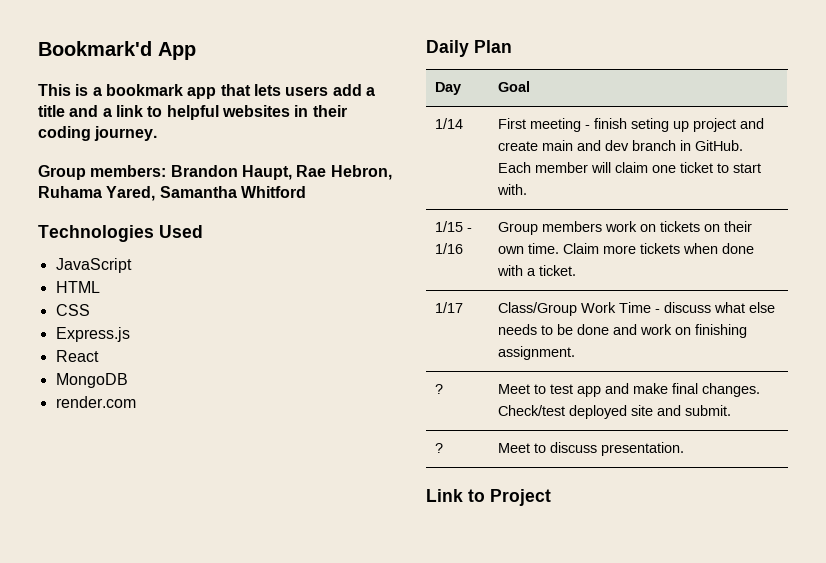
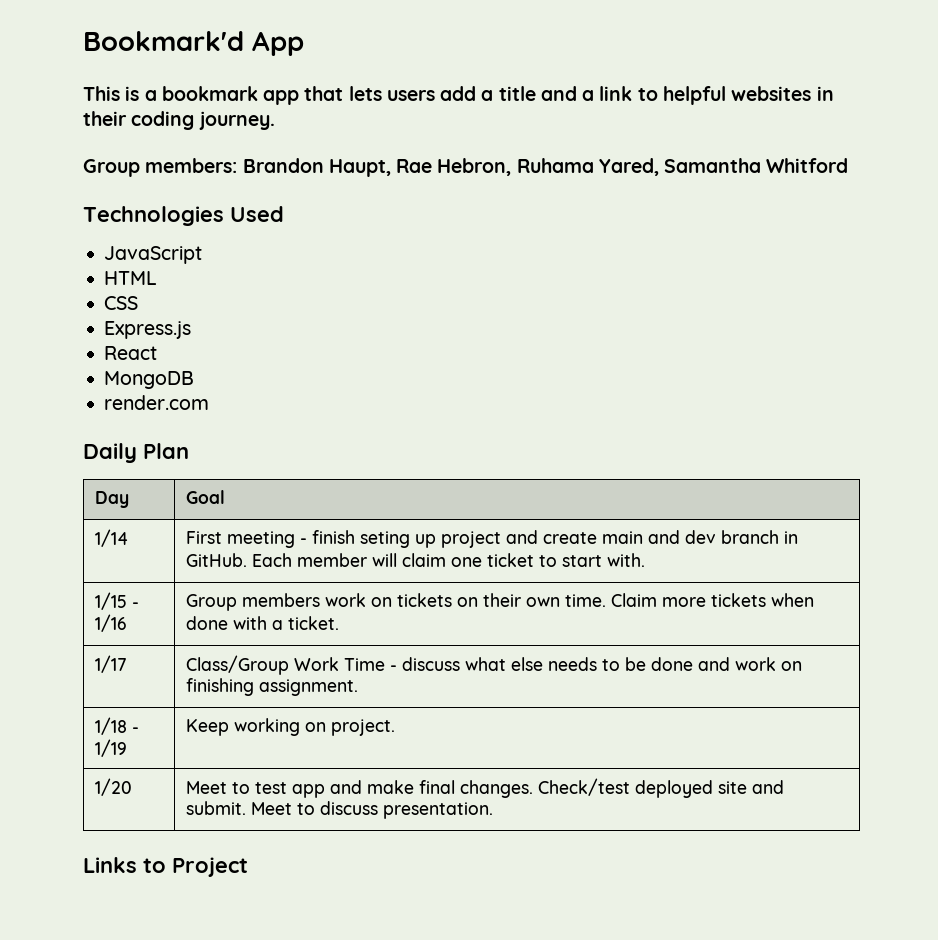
- ? | Meet to test app and make final changes. Check/test deployed site and submit.
- ? | Meet to discuss presentation.
+ 1/18 - 1/19 | Keep working on project.
+ 1/20 | Meet to test app and make final changes. Check/test deployed site and submit. Meet to discuss presentation.
- Link to Project
+ Links to Project

